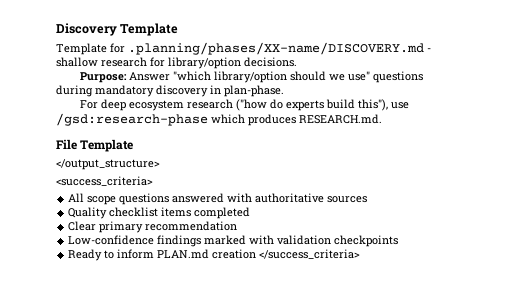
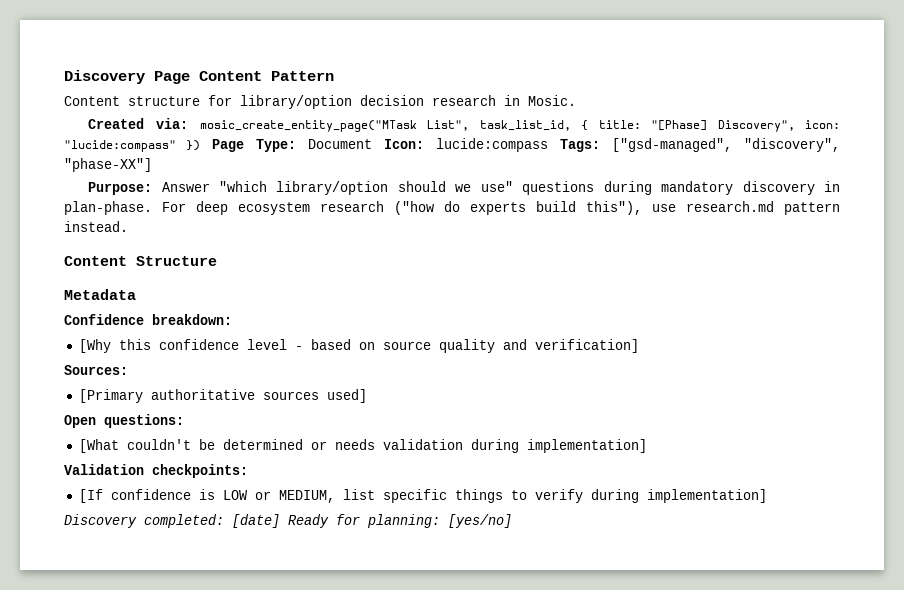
- Discovery Template
- Template for .planning/phases/XX-name/DISCOVERY.md - shallow research for library/option decisions.
+ Discovery Page Content Pattern
+ Content structure for library/option decision research in Mosic.
+ Created via: mosic_create_entity_page("MTask List", task_list_id, { title: "[Phase] Discovery", icon: "lucide:compass" }) Page Type: Document Icon: lucide:compass Tags: ["gsd-managed", "discovery", "phase-XX"]
- Purpose: Answer "which library/option should we use" questions during mandatory discovery in plan-phase.
- For deep ecosystem research ("how do experts build this"), use /gsd:research-phase which produces RESEARCH.md.
- File Template
- </output_structure>
- <success_criteria>
- All scope questions answered with authoritative sources
- Quality checklist items completed
- Clear primary recommendation
- Low-confidence findings marked with validation checkpoints
- Ready to inform PLAN.md creation </success_criteria>
+ Purpose: Answer "which library/option should we use" questions during mandatory discovery in plan-phase. For deep ecosystem research ("how do experts build this"), use research.md pattern instead.
+ Content Structure
+ Metadata
+ Confidence breakdown:
+ [Why this confidence level - based on source quality and verification]
+ Sources:
+ [Primary authoritative sources used]
+ Open questions:
+ [What couldn't be determined or needs validation during implementation]
+ Validation checkpoints:
+ [If confidence is LOW or MEDIUM, list specific things to verify during implementation]
+ Discovery completed: [date] Ready for planning: [yes/no]

